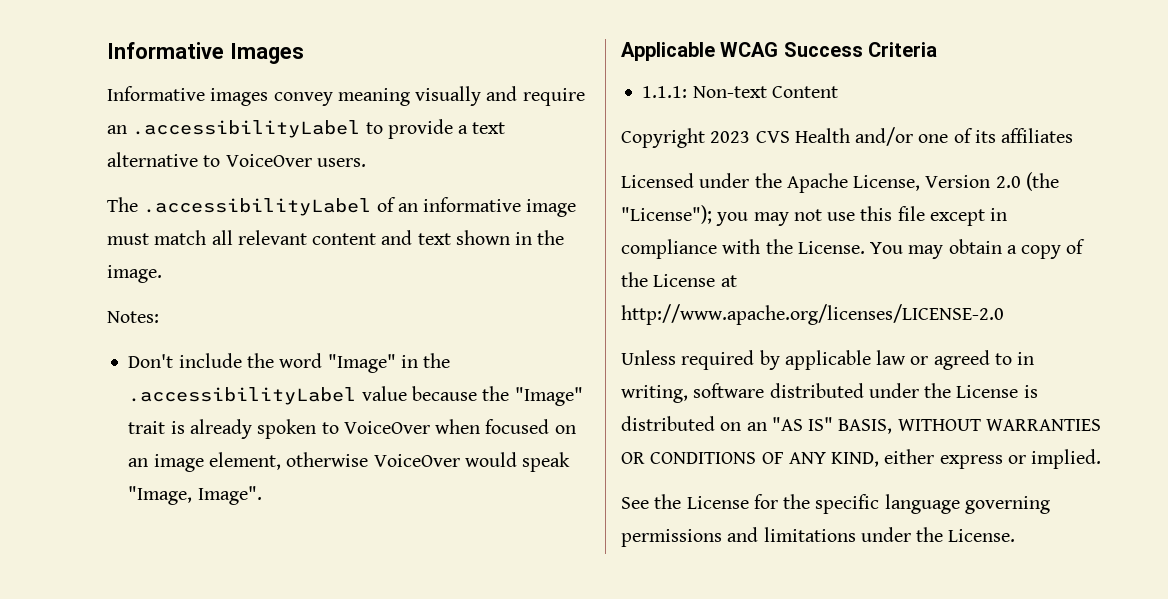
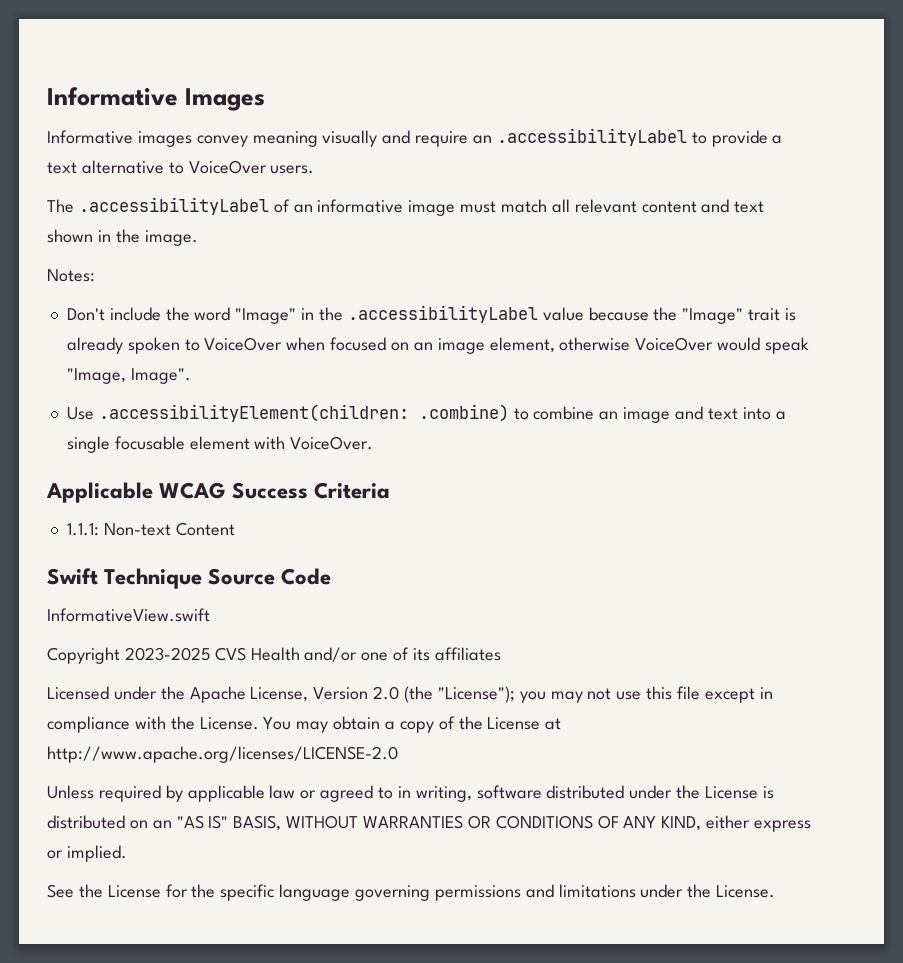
+ Use .accessibilityElement(children: .combine) to combine an image and text into a single focusable element with VoiceOver.
+ Swift Technique Source Code
+ InformativeView.swift
- Copyright 2023 CVS Health and/or one of its affiliates
+ Copyright 2023-2025 CVS Health and/or one of its affiliates

